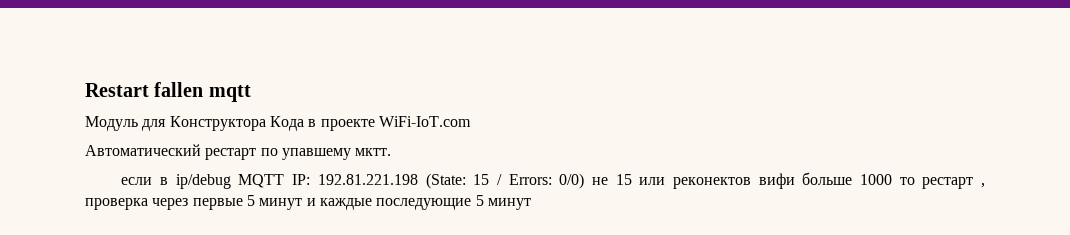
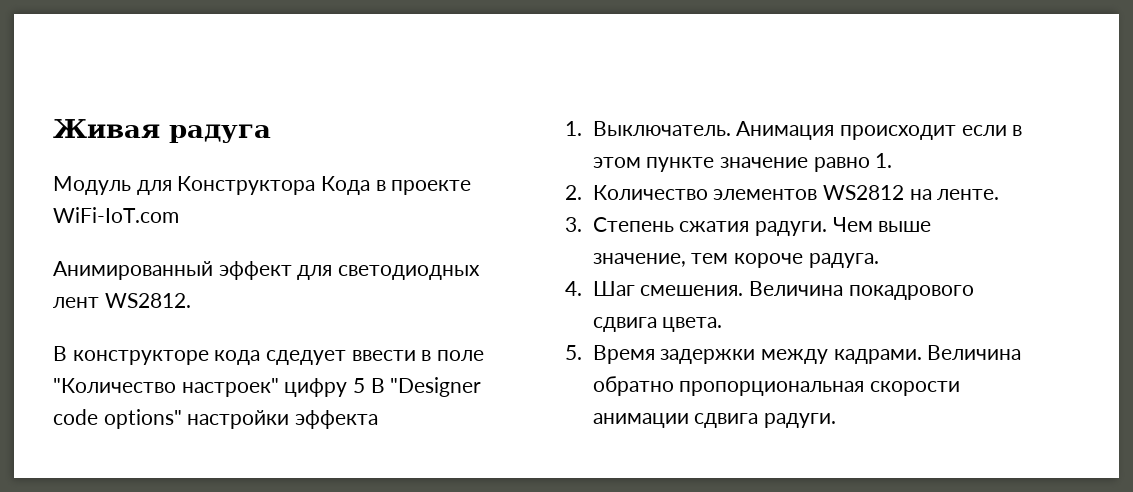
- Restart fallen mqtt
+ Живая радуга
- Автоматический рестарт по упавшему мктт.
- если в ip/debug MQTT IP: 192.81.221.198 (State: 15 / Errors: 0/0) не 15 или реконектов вифи больше 1000 то рестарт , проверка через первые 5 минут и каждые последующие 5 минут
+ Анимированный эффект для светодиодных лент WS2812.
+ В конструкторе кода сдедует ввести в поле "Количество настроек" цифру 5 В "Designer code options" настройки эффекта
+ 1. Выключатель. Анимация происходит если в этом пункте значение равно 1.
+ 2. Количество элементов WS2812 на ленте.
+ 3. Степень сжатия радуги. Чем выше значение, тем короче радуга.
+ 4. Шаг смешения. Величина покадрового сдвига цвета.
+ 5. Время задержки между кадрами. Величина обратно пропорциональная скорости анимации сдвига радуги.

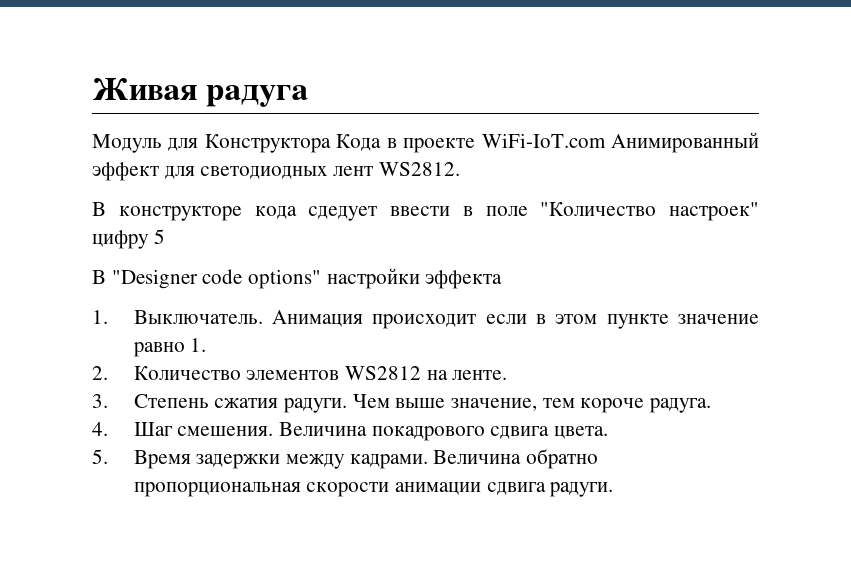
- Модуль для Конструктора Кода в проекте WiFi-IoT.com
- Анимированный эффект для светодиодных лент WS2812.
+ Модуль для Конструктора Кода в проекте WiFi-IoT.com Анимированный эффект для светодиодных лент WS2812.
- В конструкторе кода сдедует ввести в поле "Количество настроек" цифру 5 В "Designer code options" настройки эффекта
+ В конструкторе кода сдедует ввести в поле "Количество настроек" цифру 5
+ В "Designer code options" настройки эффекта

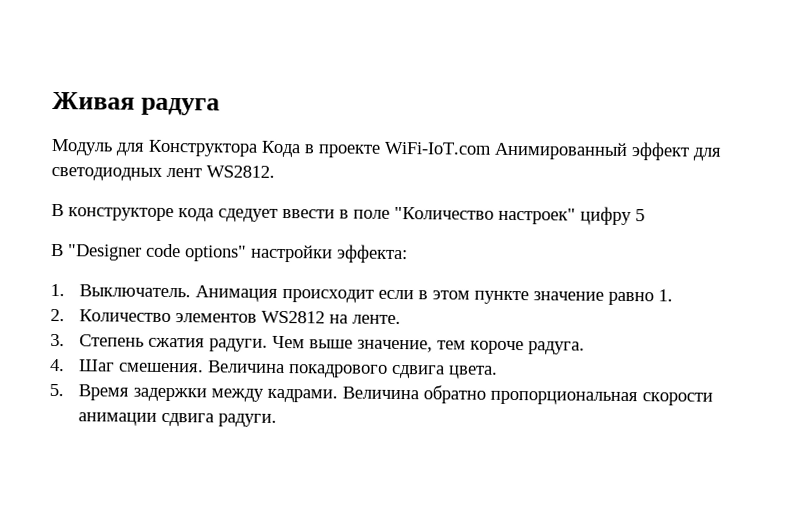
- В "Designer code options" настройки эффекта
+ В "Designer code options" настройки эффекта:

